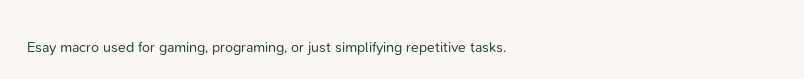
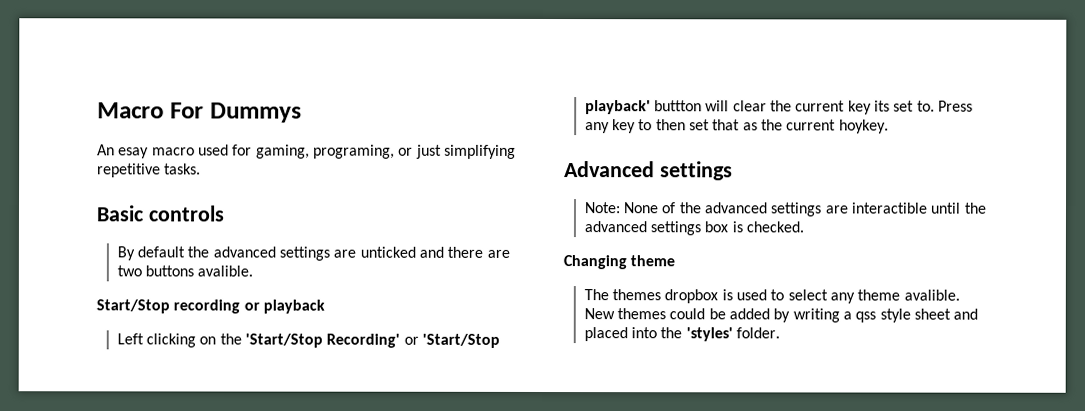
- Esay macro used for gaming, programing, or just simplifying repetitive tasks.
+ Macro For Dummys
+ An esay macro used for gaming, programing, or just simplifying repetitive tasks.
+ Basic controls
+ By default the advanced settings are unticked and there are two buttons avalible.
+ Start/Stop recording or playback
+ Left clicking on the 'Start/Stop Recording' or 'Start/Stop playback' buttton will clear the current key its set to. Press any key to then set that as the current hoykey.
+ Advanced settings
+ Note: None of the advanced settings are interactible until the advanced settings box is checked.
+ Changing theme
+ The themes dropbox is used to select any theme avalible. New themes could be added by writing a qss style sheet and placed into the 'styles' folder.

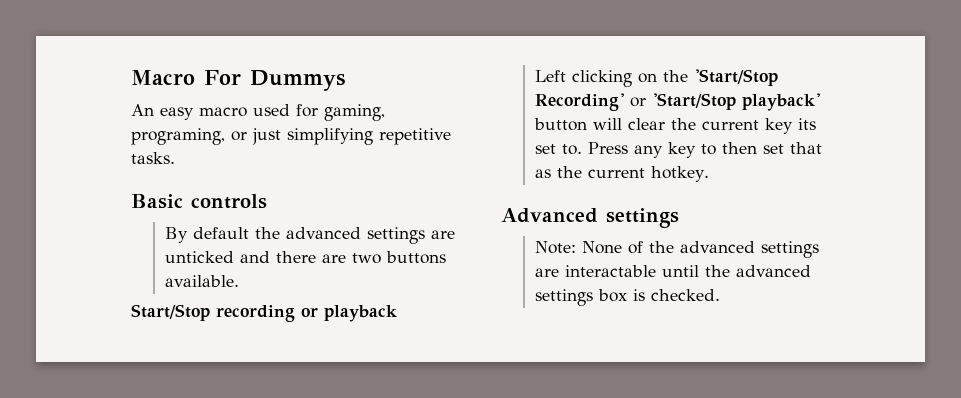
- An esay macro used for gaming, programing, or just simplifying repetitive tasks.
+ An easy macro used for gaming, programing, or just simplifying repetitive tasks.
- By default the advanced settings are unticked and there are two buttons avalible.
+ By default the advanced settings are unticked and there are two buttons available.
- Left clicking on the 'Start/Stop Recording' or 'Start/Stop playback' buttton will clear the current key its set to.
+ Left clicking on the 'Start/Stop Recording' or 'Start/Stop playback' button will clear the current key its set to.
- Press any key to then set that as the current hoykey.
+ Press any key to then set that as the current hotkey.
- Note: None of the advanced settings are interactible until the advanced settings box is checked.
+ Note: None of the advanced settings are interactable until the advanced settings box is checked.
- Changing theme
- The themes dropbox is used to select any theme avalible. New themes could be added by writing a qss style sheet and placed into the 'styles' folder.

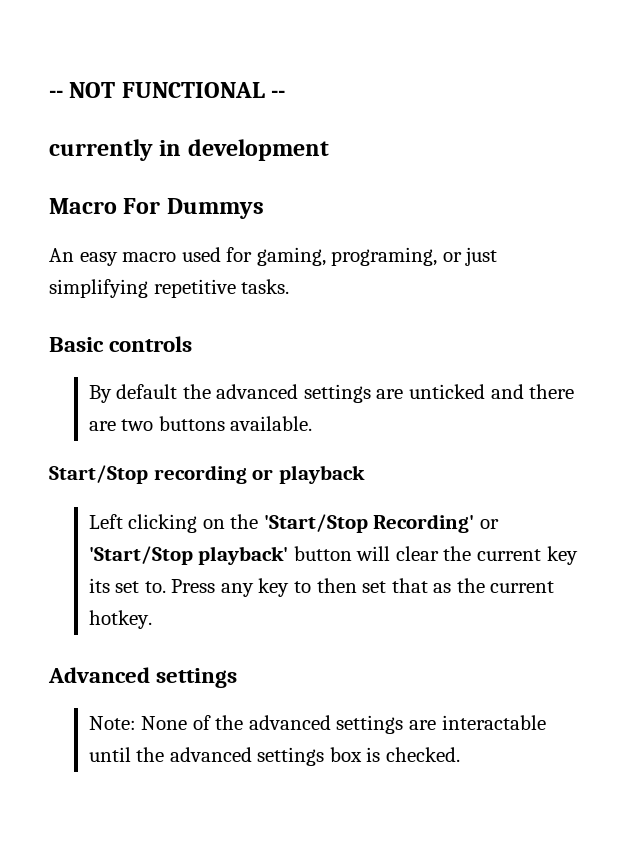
+ -- NOT FUNCTIONAL --
+ currently in development

